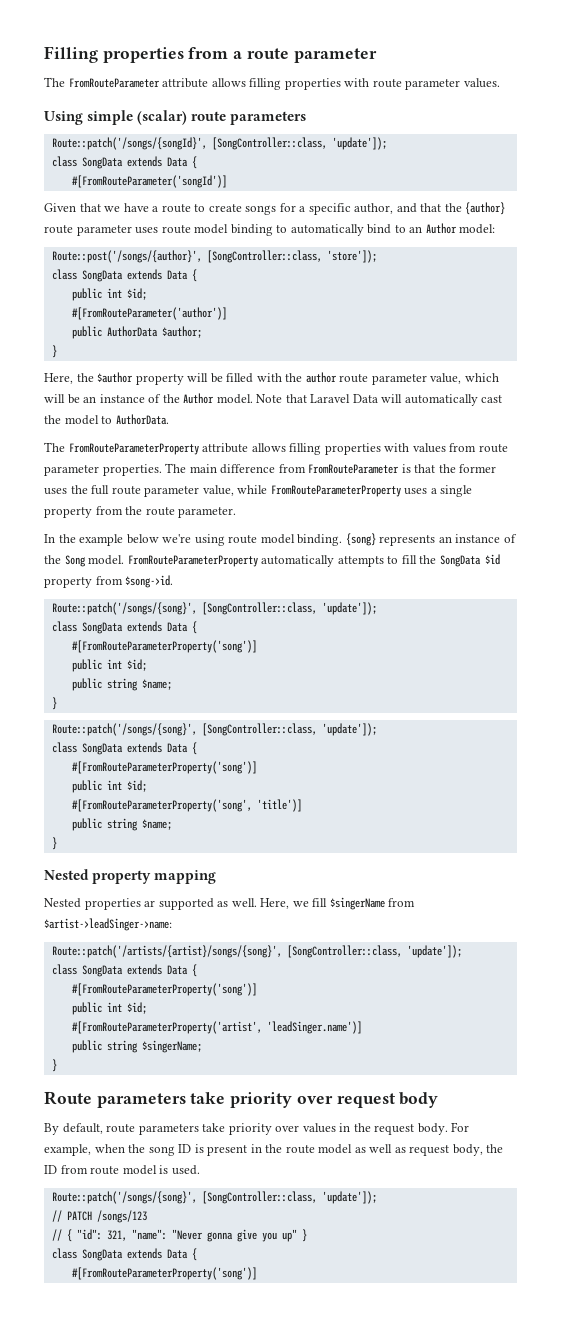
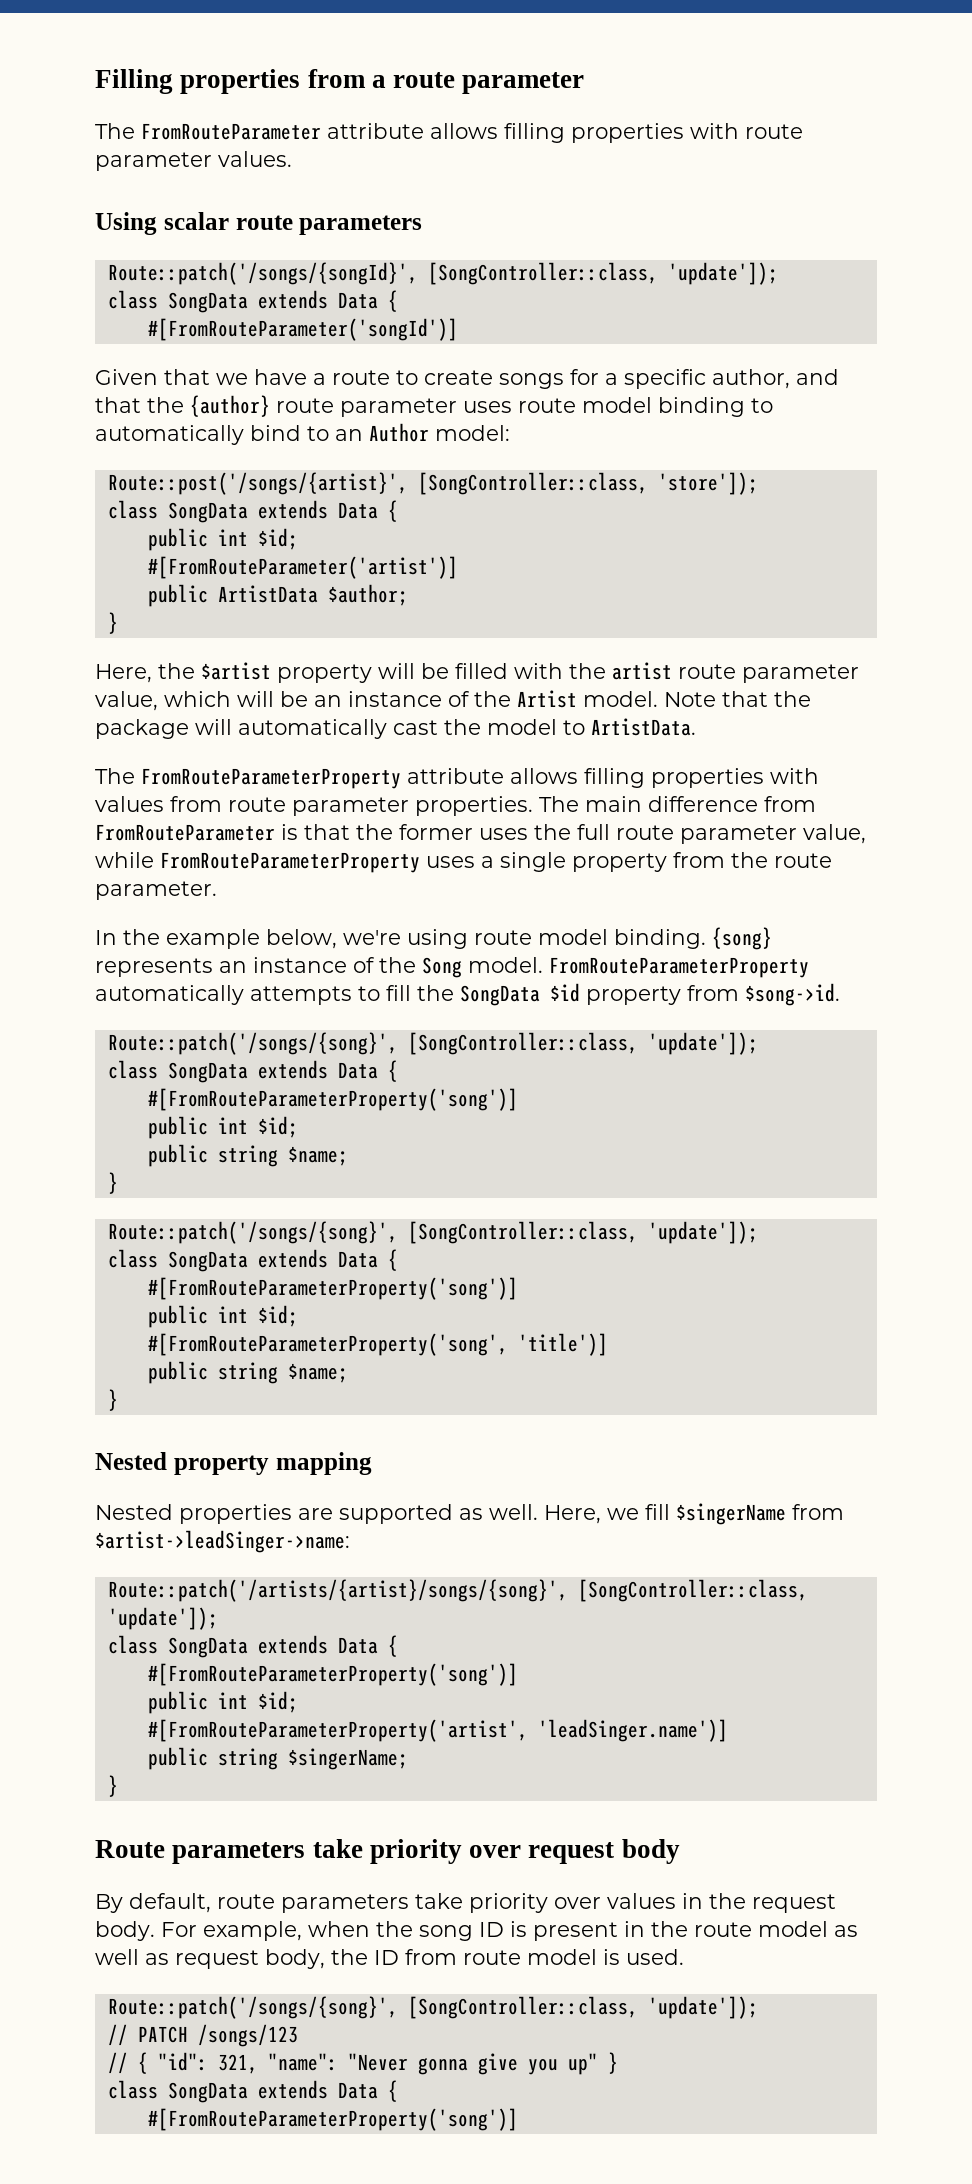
- Using simple (scalar) route parameters
+ Using scalar route parameters
- Route::post('/songs/{author}', [SongController::class, 'store']);
+ Route::post('/songs/{artist}', [SongController::class, 'store']);
- #[FromRouteParameter('author')]
- public AuthorData $author;
+ #[FromRouteParameter('artist')]
+ public ArtistData $author;
- Here, the $author property will be filled with the author route parameter value, which will be an instance of the Author model.
+ Here, the $artist property will be filled with the artist route parameter value, which will be an instance of the Artist model.
- Note that Laravel Data will automatically cast the model to AuthorData.
+ Note that the package will automatically cast the model to ArtistData.
- In the example below we're using route model binding.
+ In the example below, we're using route model binding.
- Nested properties ar supported as well.
+ Nested properties are supported as well.

